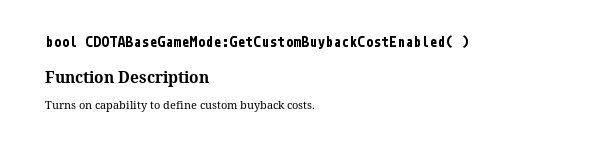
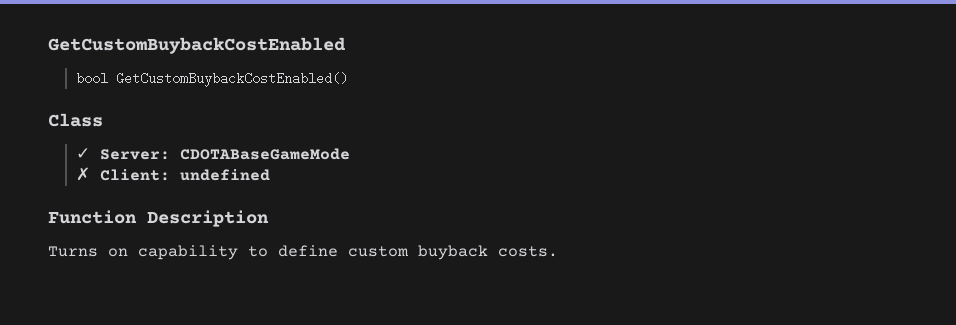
- bool CDOTABaseGameMode:GetCustomBuybackCostEnabled( )
+ GetCustomBuybackCostEnabled
+ bool GetCustomBuybackCostEnabled()
+ Class
+ ✓ Server: CDOTABaseGameMode
+ ✗ Client: undefined

